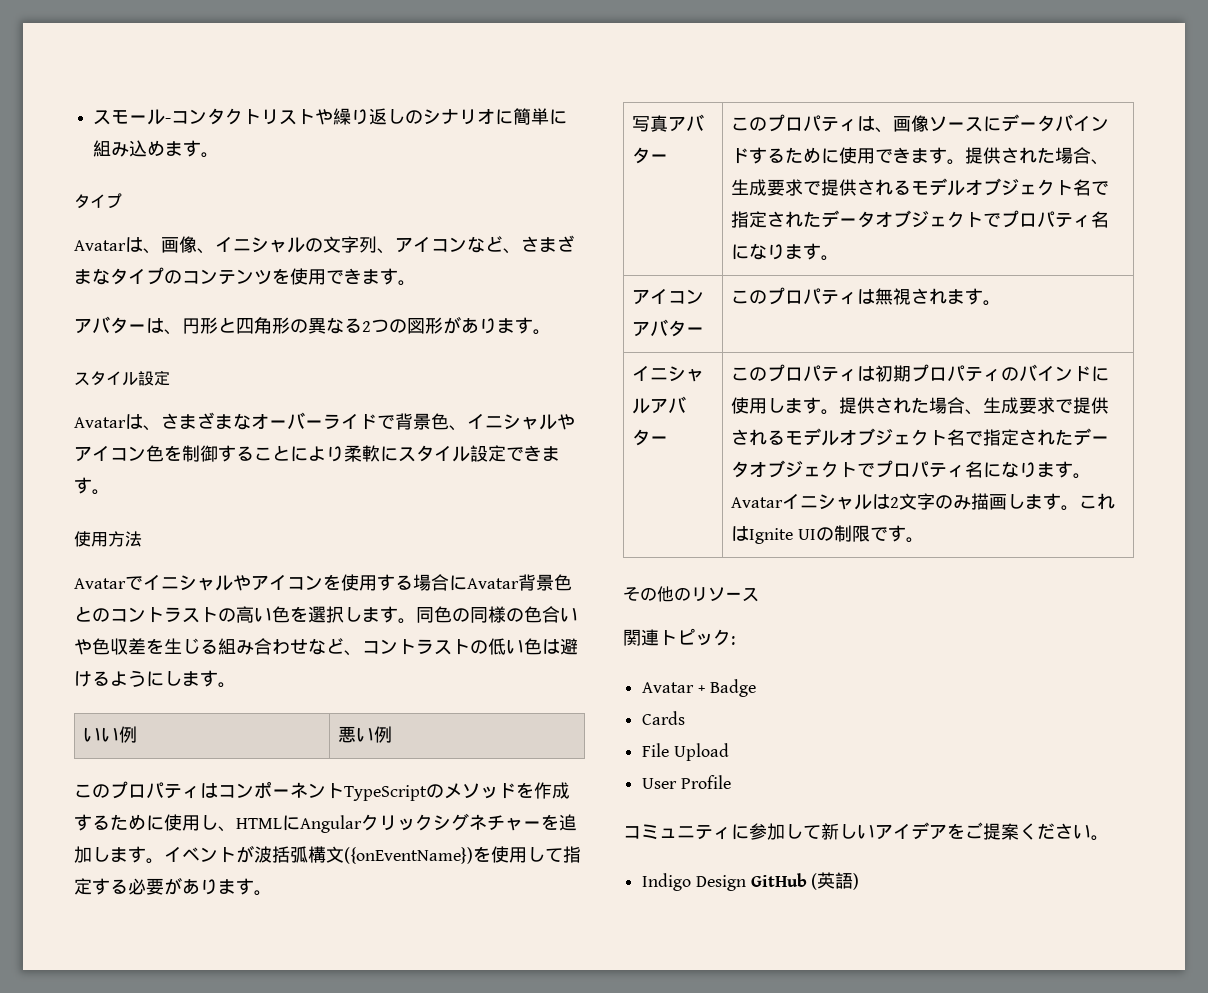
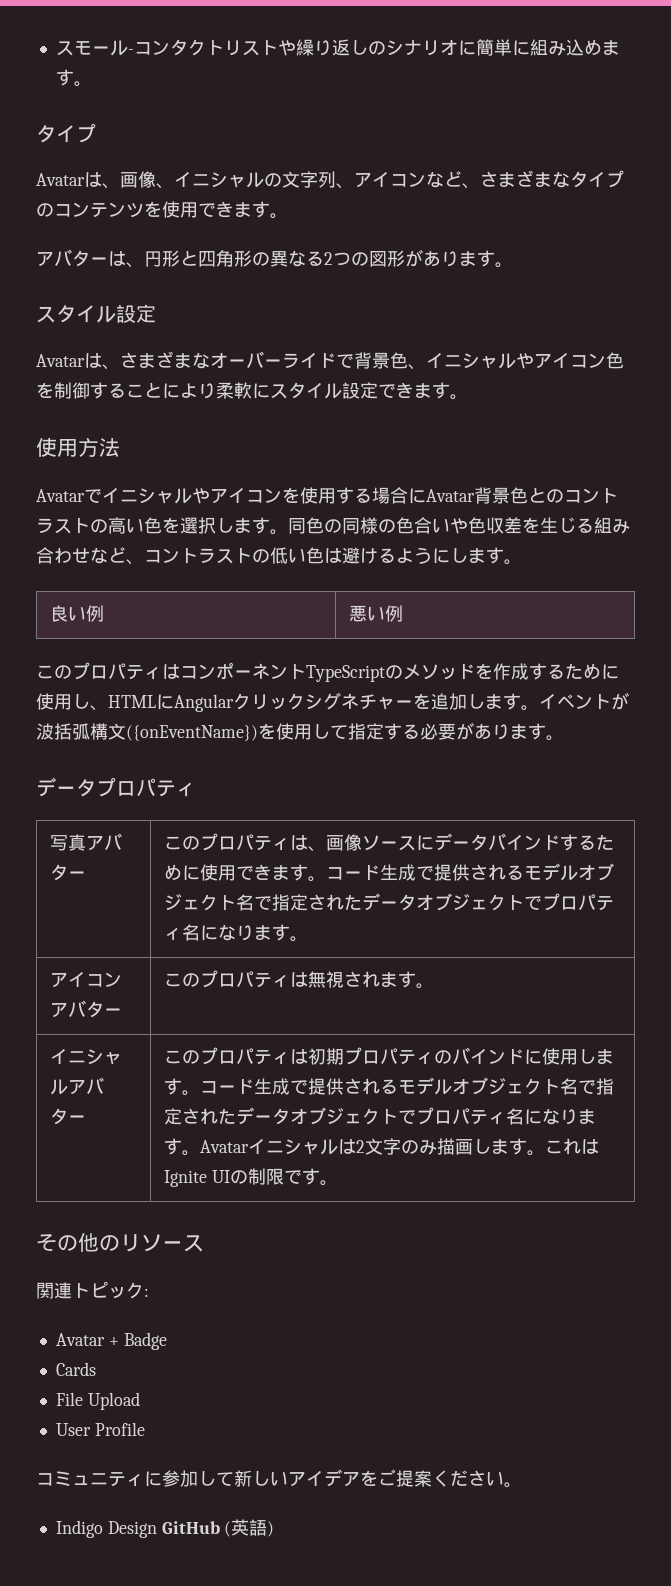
- いい例 | 悪い例
+ 良い例 | 悪い例
+ データプロパティ
- このプロパティは、画像ソースにデータバインドするために使用できます。提供された場合、生成要求で提供されるモデルオブジェクト名で指定されたデータオブジェクトでプロパティ名になります。
+ このプロパティは、画像ソースにデータバインドするために使用できます。コード生成で提供されるモデルオブジェクト名で指定されたデータオブジェクトでプロパティ名になります。
- このプロパティは初期プロパティのバインドに使用します。提供された場合、生成要求で提供されるモデルオブジェクト名で指定されたデータオブジェクトでプロパティ名になります。
+ このプロパティは初期プロパティのバインドに使用します。コード生成で提供されるモデルオブジェクト名で指定されたデータオブジェクトでプロパティ名になります。

